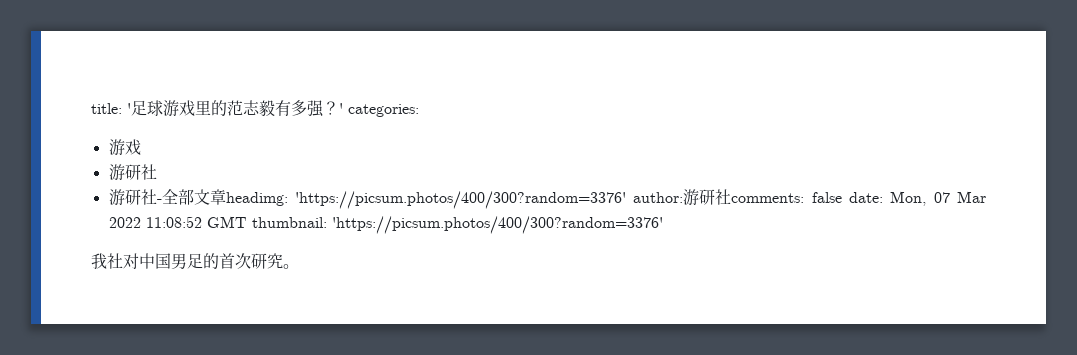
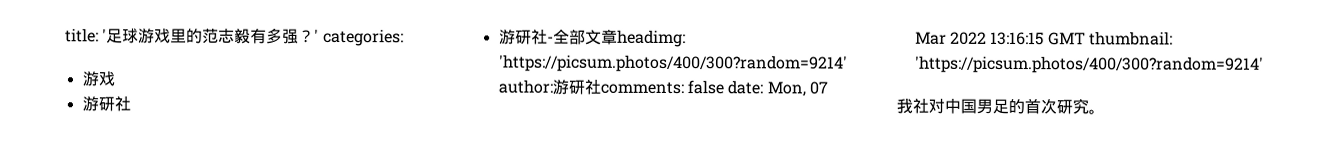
- 游研社-全部文章headimg: 'https://picsum.photos/400/300?random=3376' author:游研社comments: false date: Mon, 07 Mar 2022 11:08:52 GMT thumbnail: 'https://picsum.photos/400/300?random=3376'
+ 游研社-全部文章headimg: 'https://picsum.photos/400/300?random=9214' author:游研社comments: false date: Mon, 07 Mar 2022 13:16:15 GMT thumbnail: 'https://picsum.photos/400/300?random=9214'

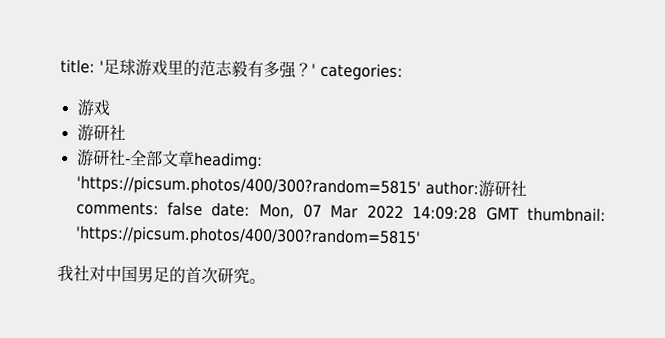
- 游研社-全部文章headimg: 'https://picsum.photos/400/300?random=9214' author:游研社comments: false date: Mon, 07 Mar 2022 13:16:15 GMT thumbnail: 'https://picsum.photos/400/300?random=9214'
+ 游研社-全部文章headimg: 'https://picsum.photos/400/300?random=5815' author:游研社comments: false date: Mon, 07 Mar 2022 14:09:28 GMT thumbnail: 'https://picsum.photos/400/300?random=5815'

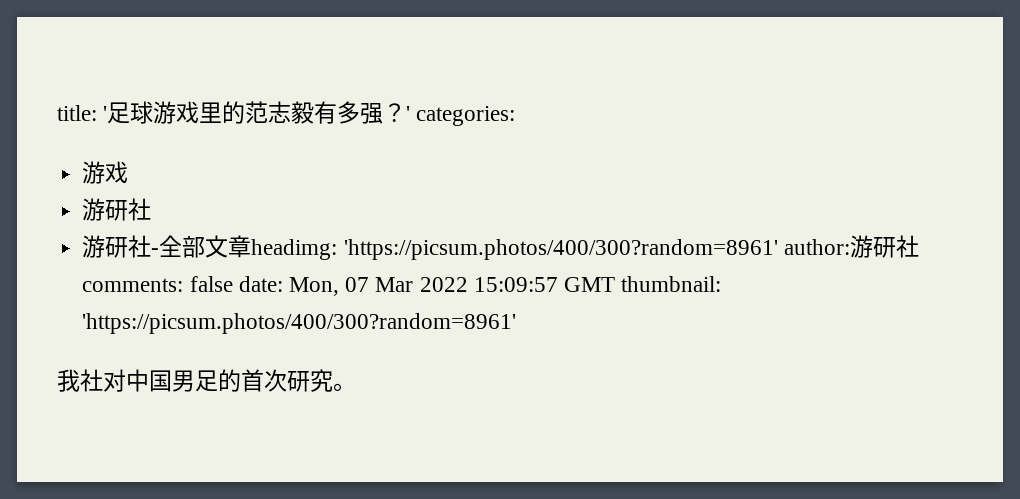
- 游研社-全部文章headimg: 'https://picsum.photos/400/300?random=5815' author:游研社comments: false date: Mon, 07 Mar 2022 14:09:28 GMT thumbnail: 'https://picsum.photos/400/300?random=5815'
+ 游研社-全部文章headimg: 'https://picsum.photos/400/300?random=8961' author:游研社comments: false date: Mon, 07 Mar 2022 15:09:57 GMT thumbnail: 'https://picsum.photos/400/300?random=8961'

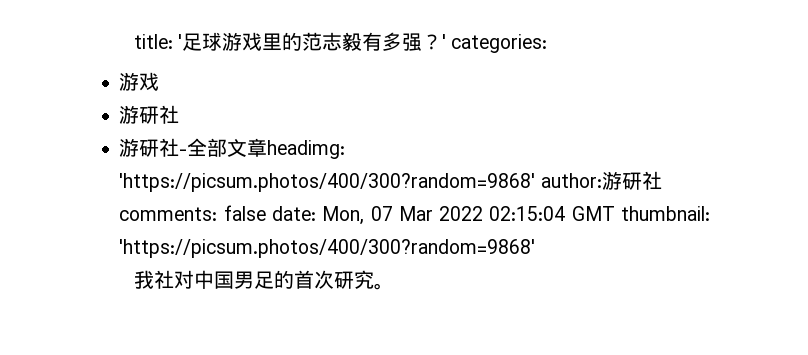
- 游研社-全部文章headimg: 'https://picsum.photos/400/300?random=8961' author:游研社comments: false date: Mon, 07 Mar 2022 15:09:57 GMT thumbnail: 'https://picsum.photos/400/300?random=8961'
+ 游研社-全部文章headimg: 'https://picsum.photos/400/300?random=9868' author:游研社comments: false date: Mon, 07 Mar 2022 02:15:04 GMT thumbnail: 'https://picsum.photos/400/300?random=9868'

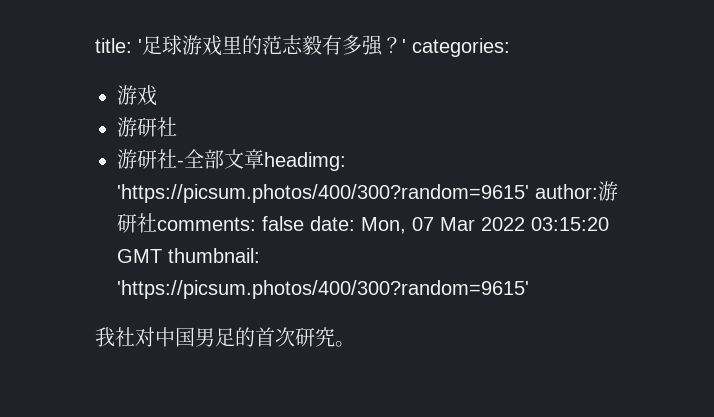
- 游研社-全部文章headimg: 'https://picsum.photos/400/300?random=9868' author:游研社comments: false date: Mon, 07 Mar 2022 02:15:04 GMT thumbnail: 'https://picsum.photos/400/300?random=9868'
+ 游研社-全部文章headimg: 'https://picsum.photos/400/300?random=9615' author:游研社comments: false date: Mon, 07 Mar 2022 03:15:20 GMT thumbnail: 'https://picsum.photos/400/300?random=9615'

